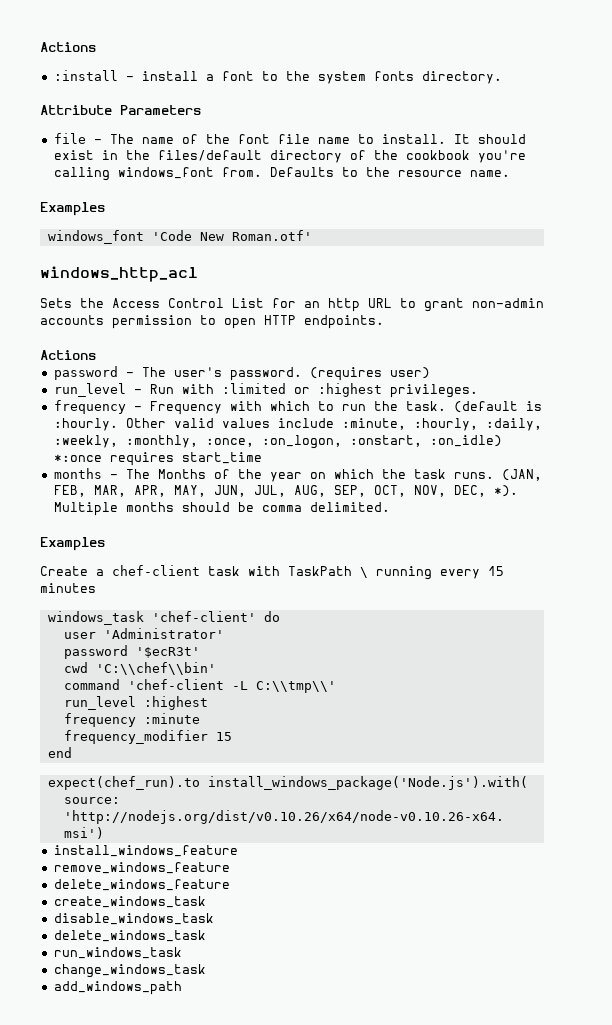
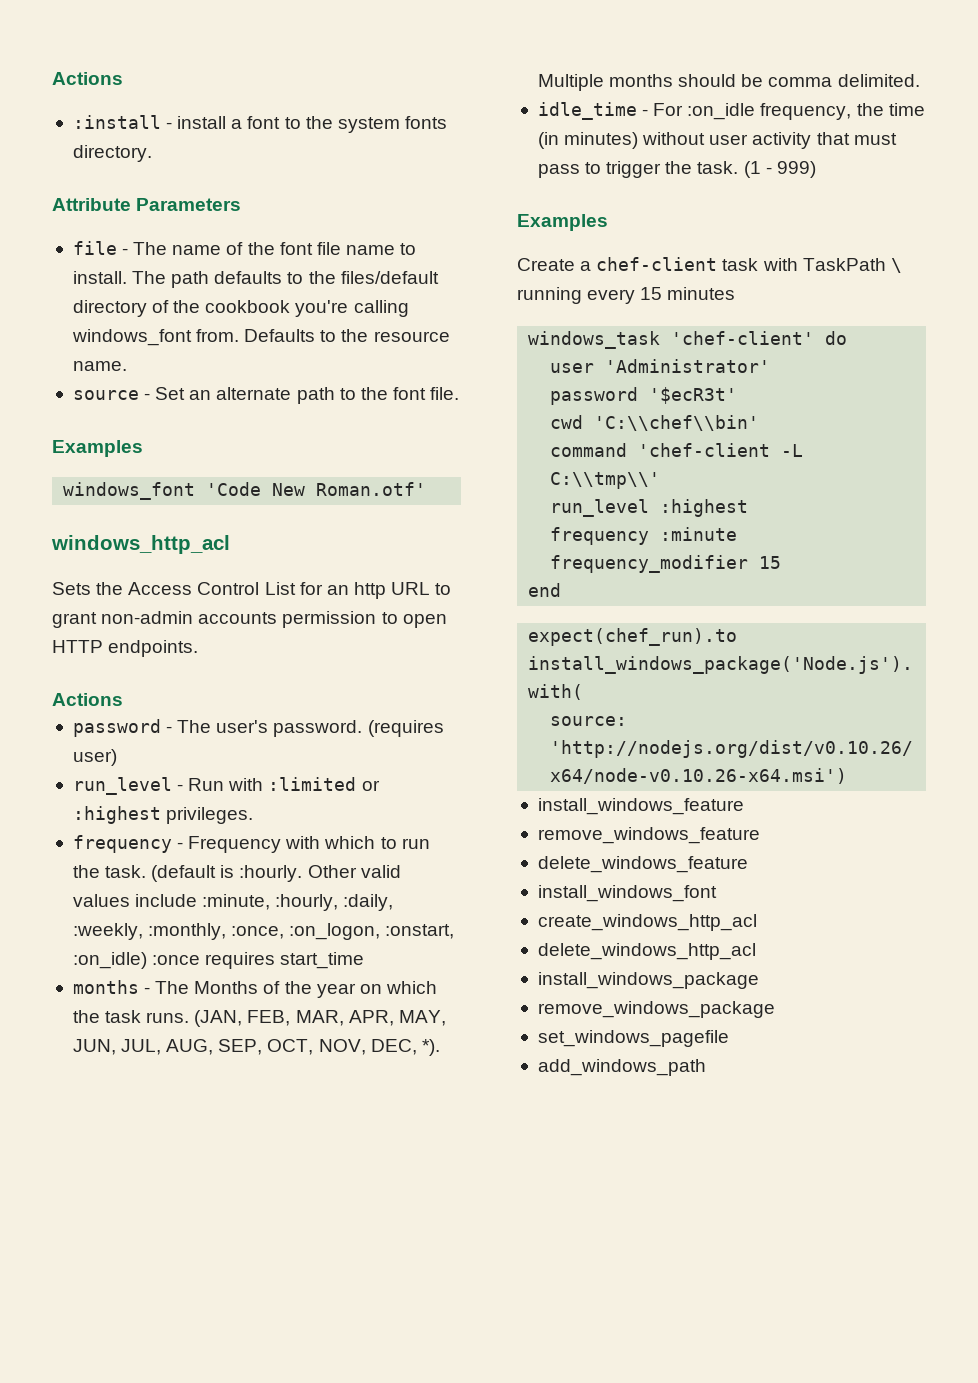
- It should exist in the files/default directory of the cookbook you're calling windows_font from.
+ The path defaults to the files/default directory of the cookbook you're calling windows_font from.
+ source - Set an alternate path to the font file.
- Other valid values include :minute, :hourly, :daily, :weekly, :monthly, :once, :on_logon, :onstart, :on_idle) *:once requires start_time
+ Other valid values include :minute, :hourly, :daily, :weekly, :monthly, :once, :on_logon, :onstart, :on_idle) :once requires start_time
+ idle_time - For :on_idle frequency, the time (in minutes) without user activity that must pass to trigger the task. (1 - 999)
- create_windows_task
- disable_windows_task
- delete_windows_task
- run_windows_task
- change_windows_task
+ install_windows_font
+ create_windows_http_acl
+ delete_windows_http_acl
+ install_windows_package
+ remove_windows_package
+ set_windows_pagefile

